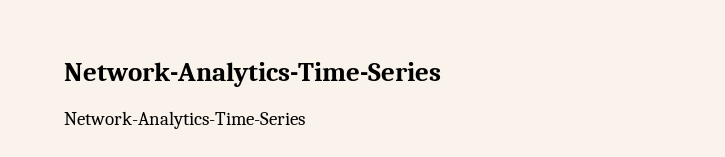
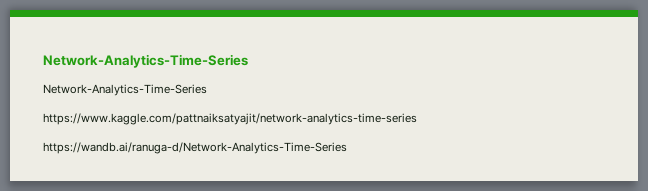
+ https://www.kaggle.com/pattnaiksatyajit/network-analytics-time-series
+ https://wandb.ai/ranuga-d/Network-Analytics-Time-Series

